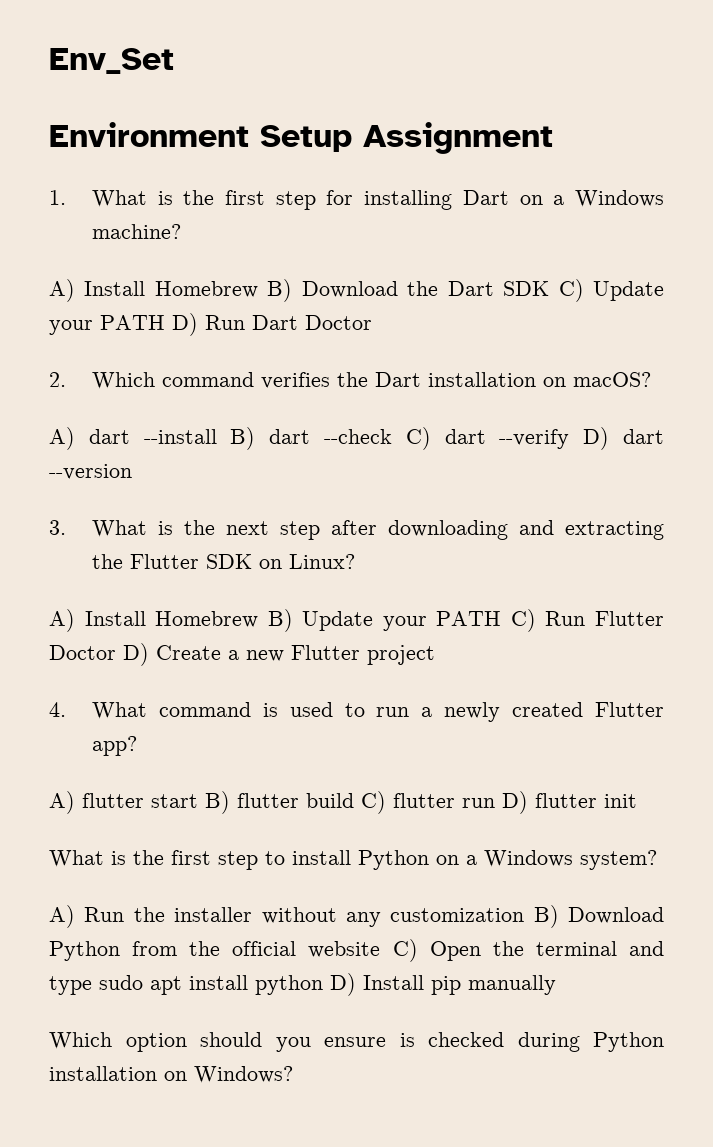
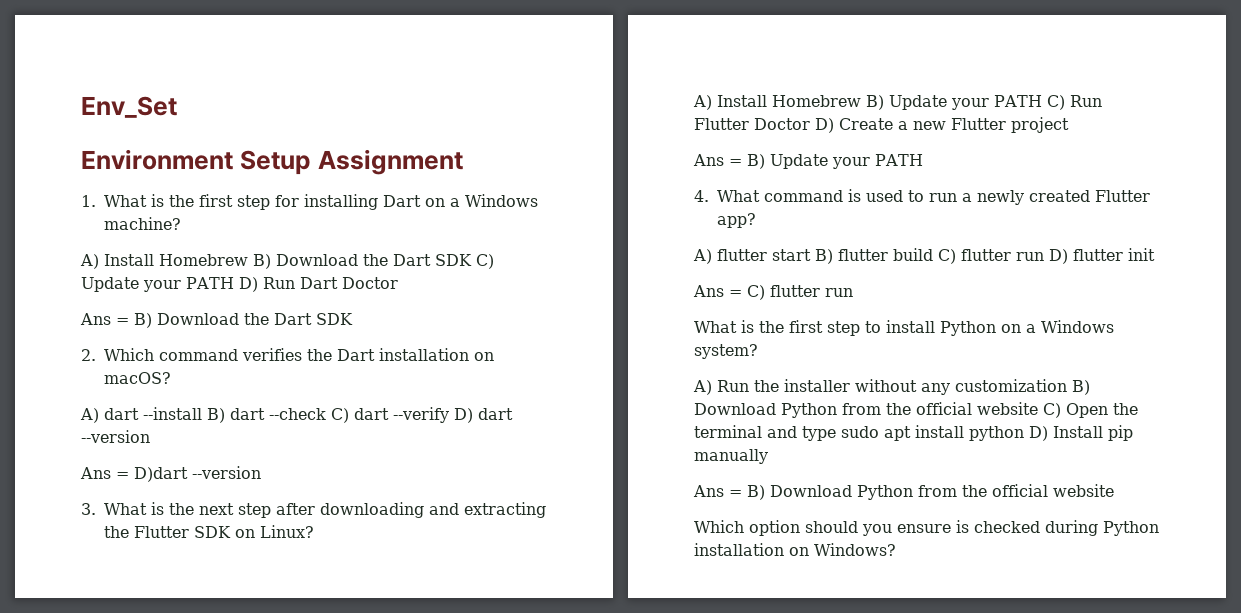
+ Ans = B) Download the Dart SDK
+ Ans = D)dart --version
+ Ans = B) Update your PATH
+ Ans = C) flutter run
+ Ans = B) Download Python from the official website

